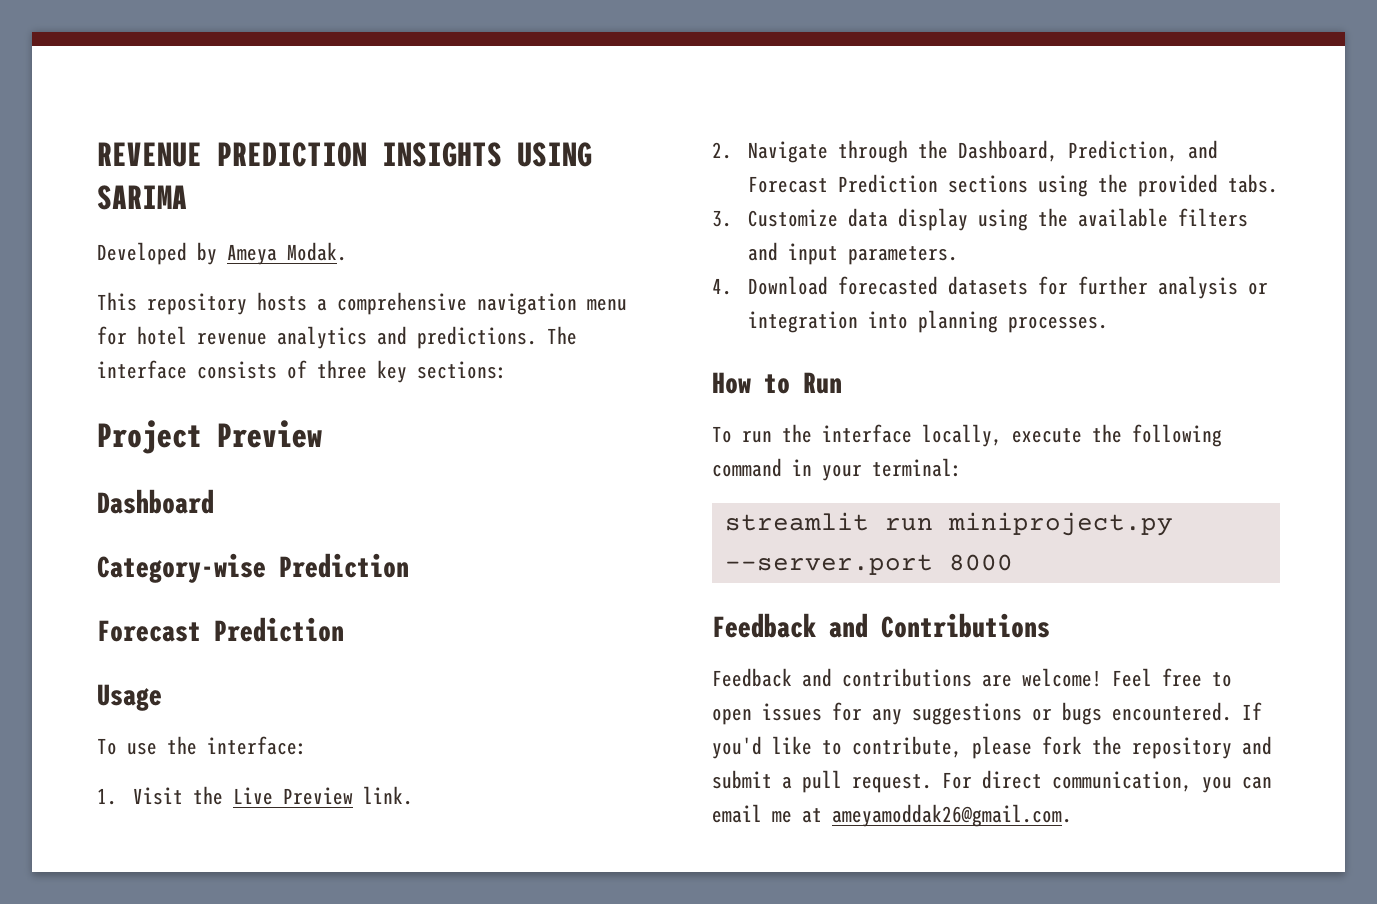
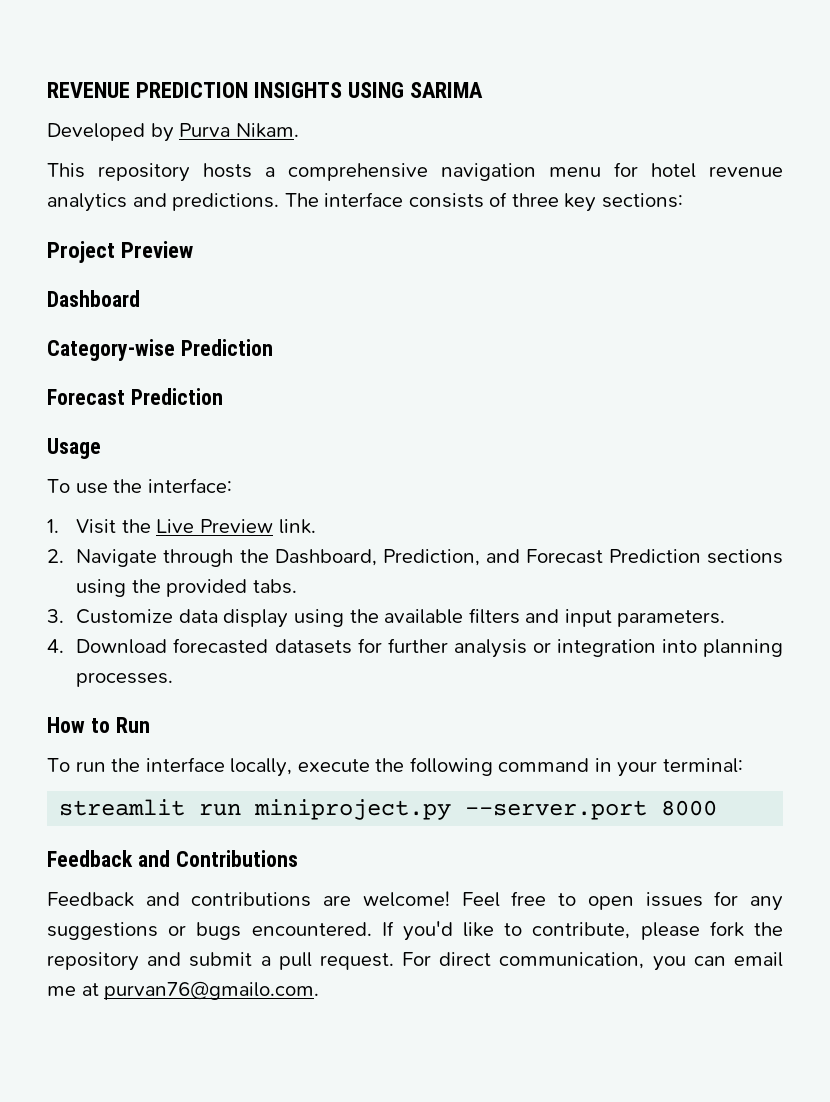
- Developed by Ameya Modak.
+ Developed by Purva Nikam.
- For direct communication, you can email me at ameyamoddak26@gmail.com.
+ For direct communication, you can email me at purvan76@gmailo.com.

